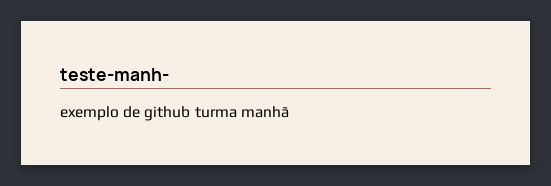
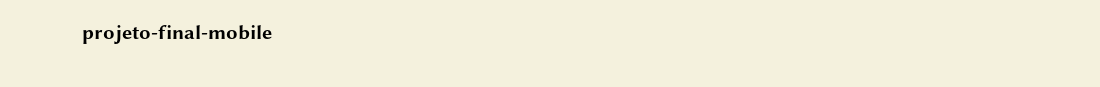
- teste-manh-
- exemplo de github turma manhã
+ projeto-final-mobile

